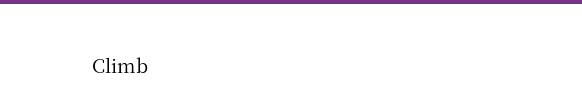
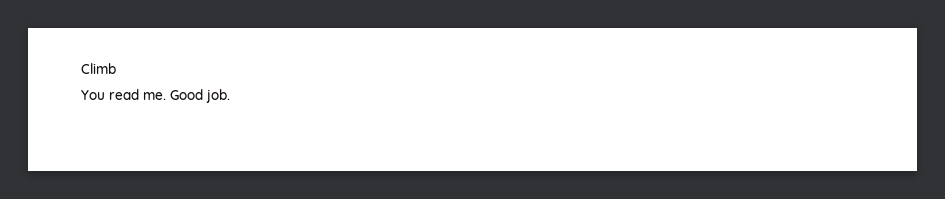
+ You read me. Good job.

